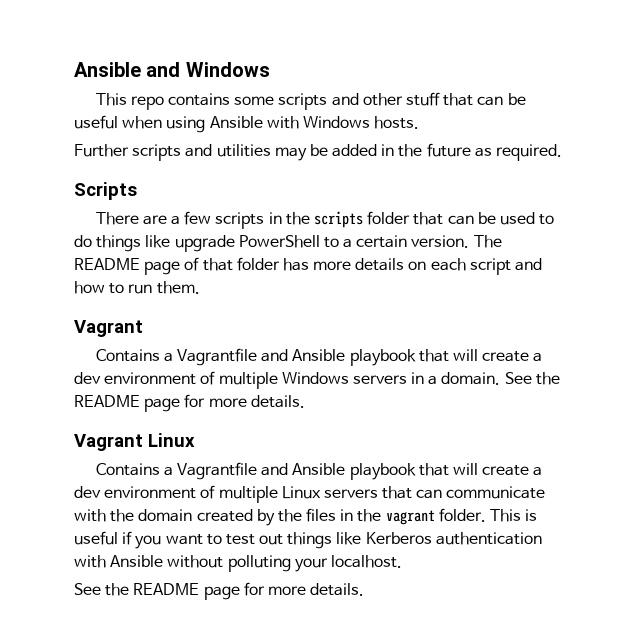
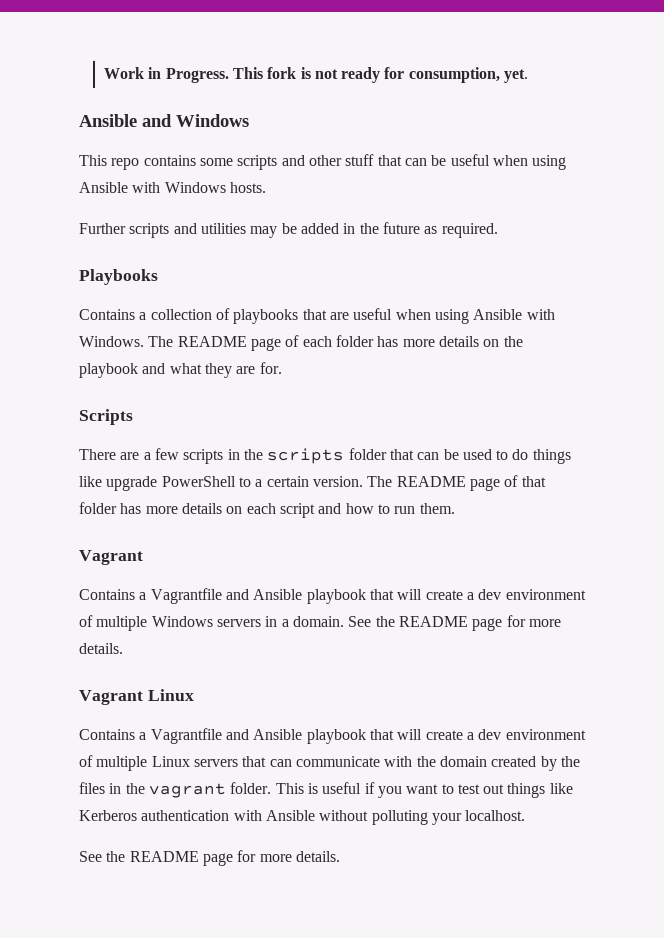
+ Work in Progress. This fork is not ready for consumption, yet.
+ Playbooks
+ Contains a collection of playbooks that are useful when using Ansible with Windows. The README page of each folder has more details on the playbook and what they are for.

